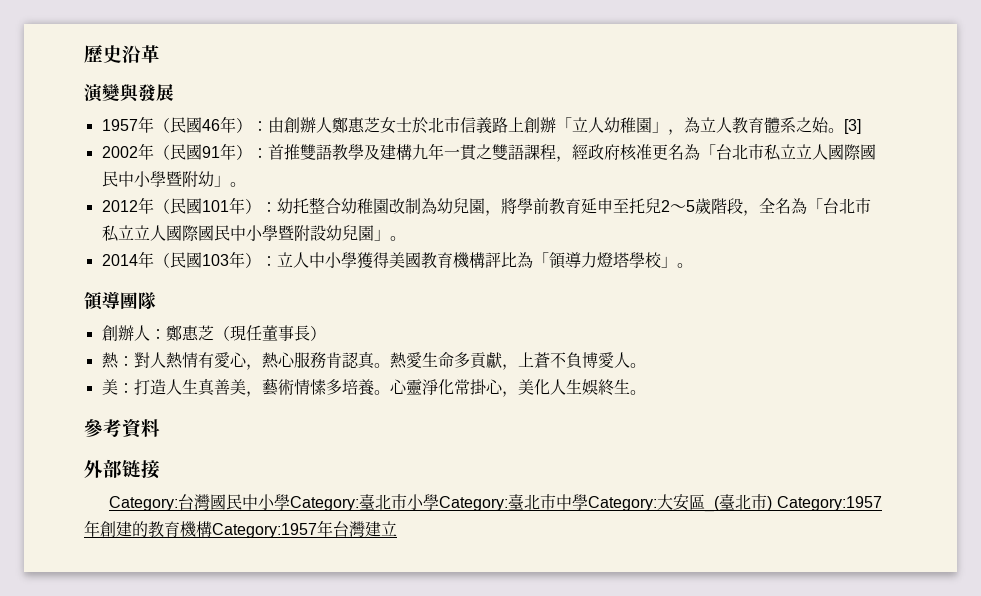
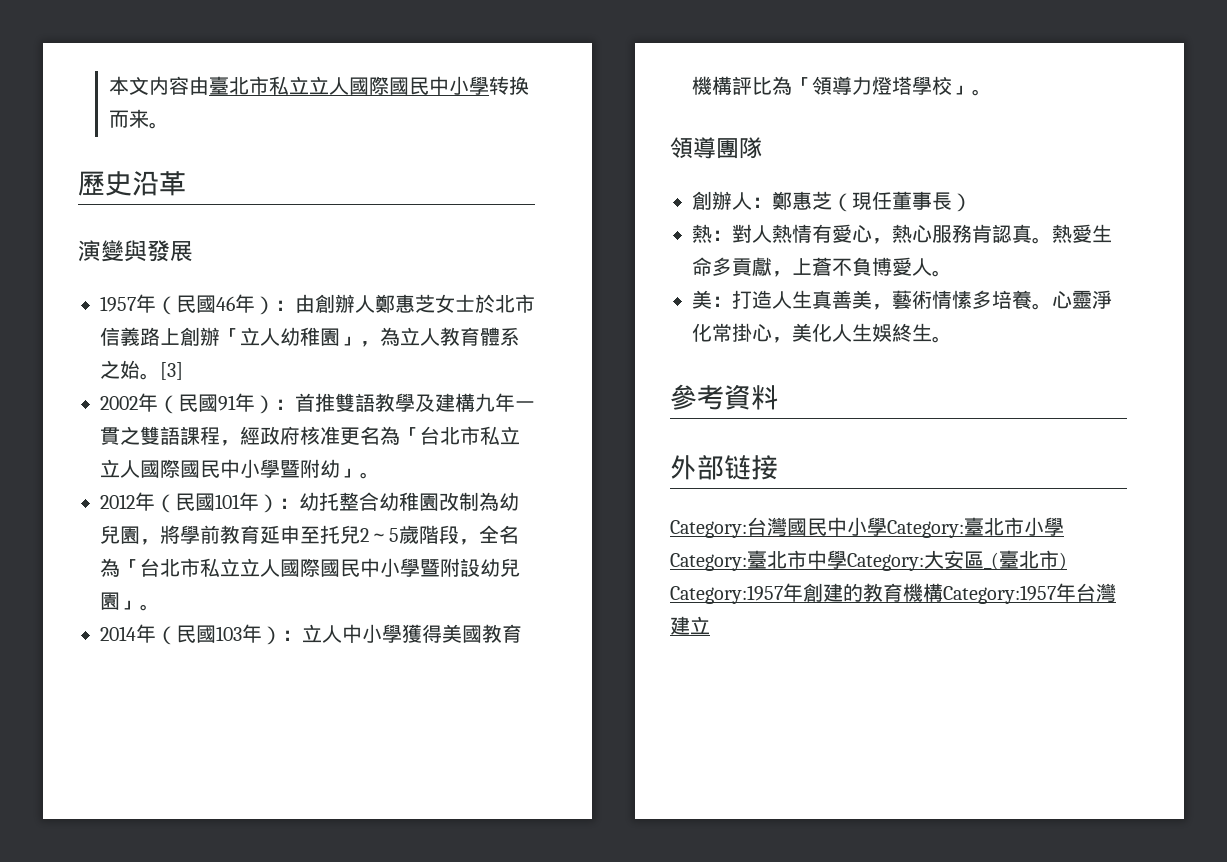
+ 本文内容由臺北市私立立人國際國民中小學转换而来。

